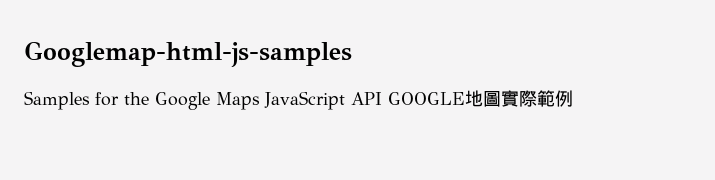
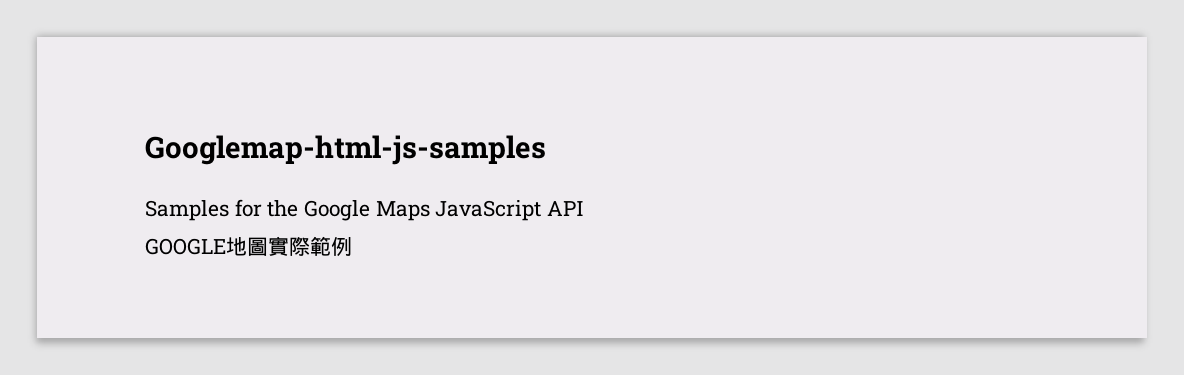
- Samples for the Google Maps JavaScript API GOOGLE地圖實際範例
+ Samples for the Google Maps JavaScript API
+ GOOGLE地圖實際範例

